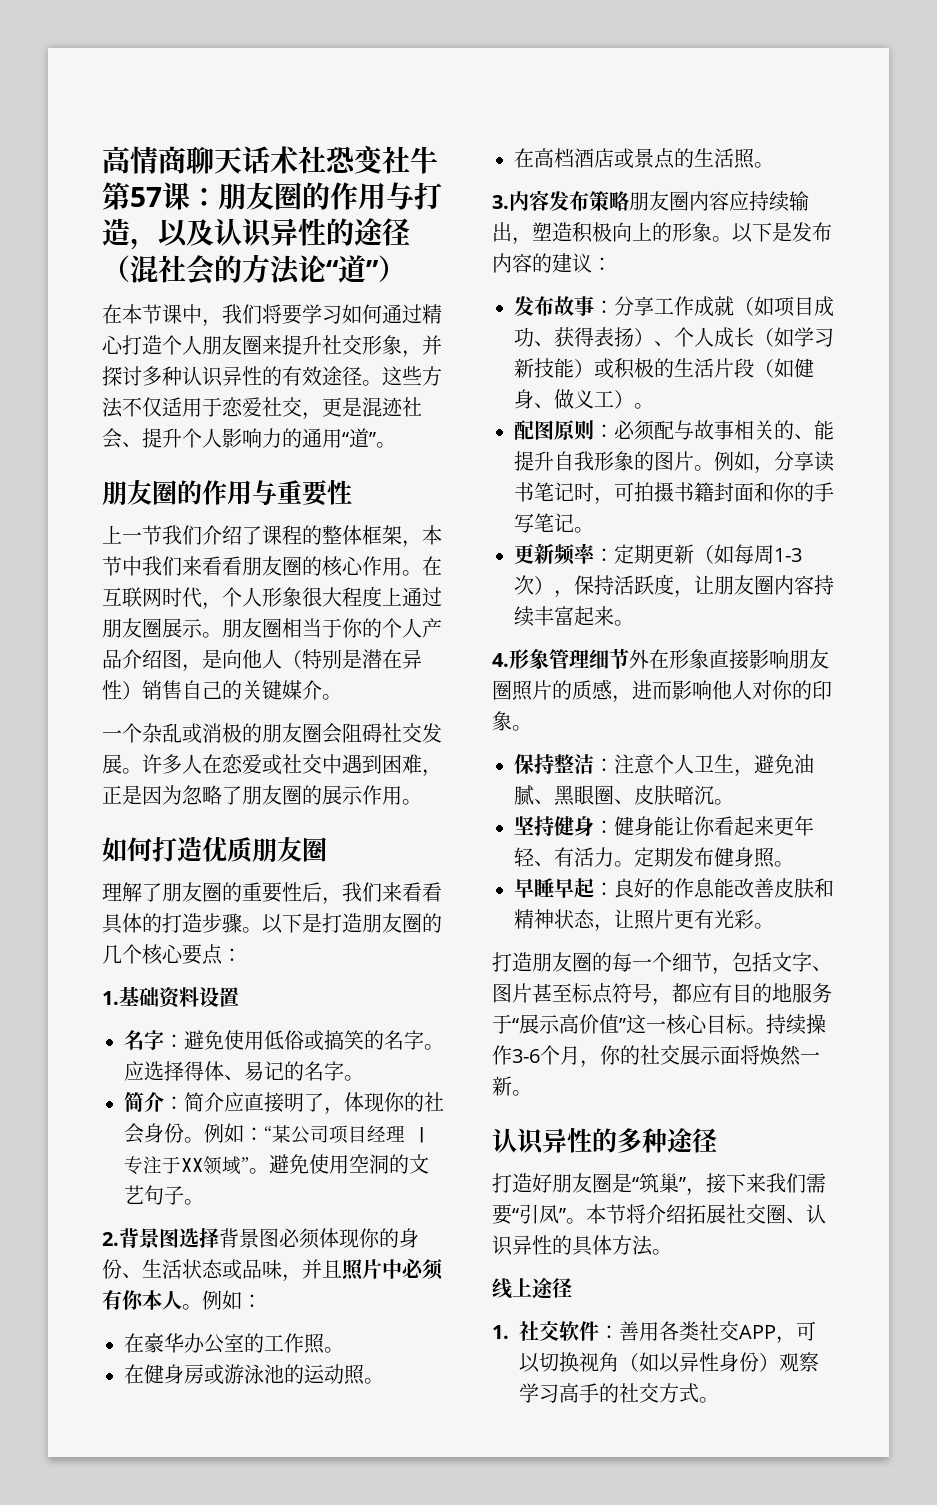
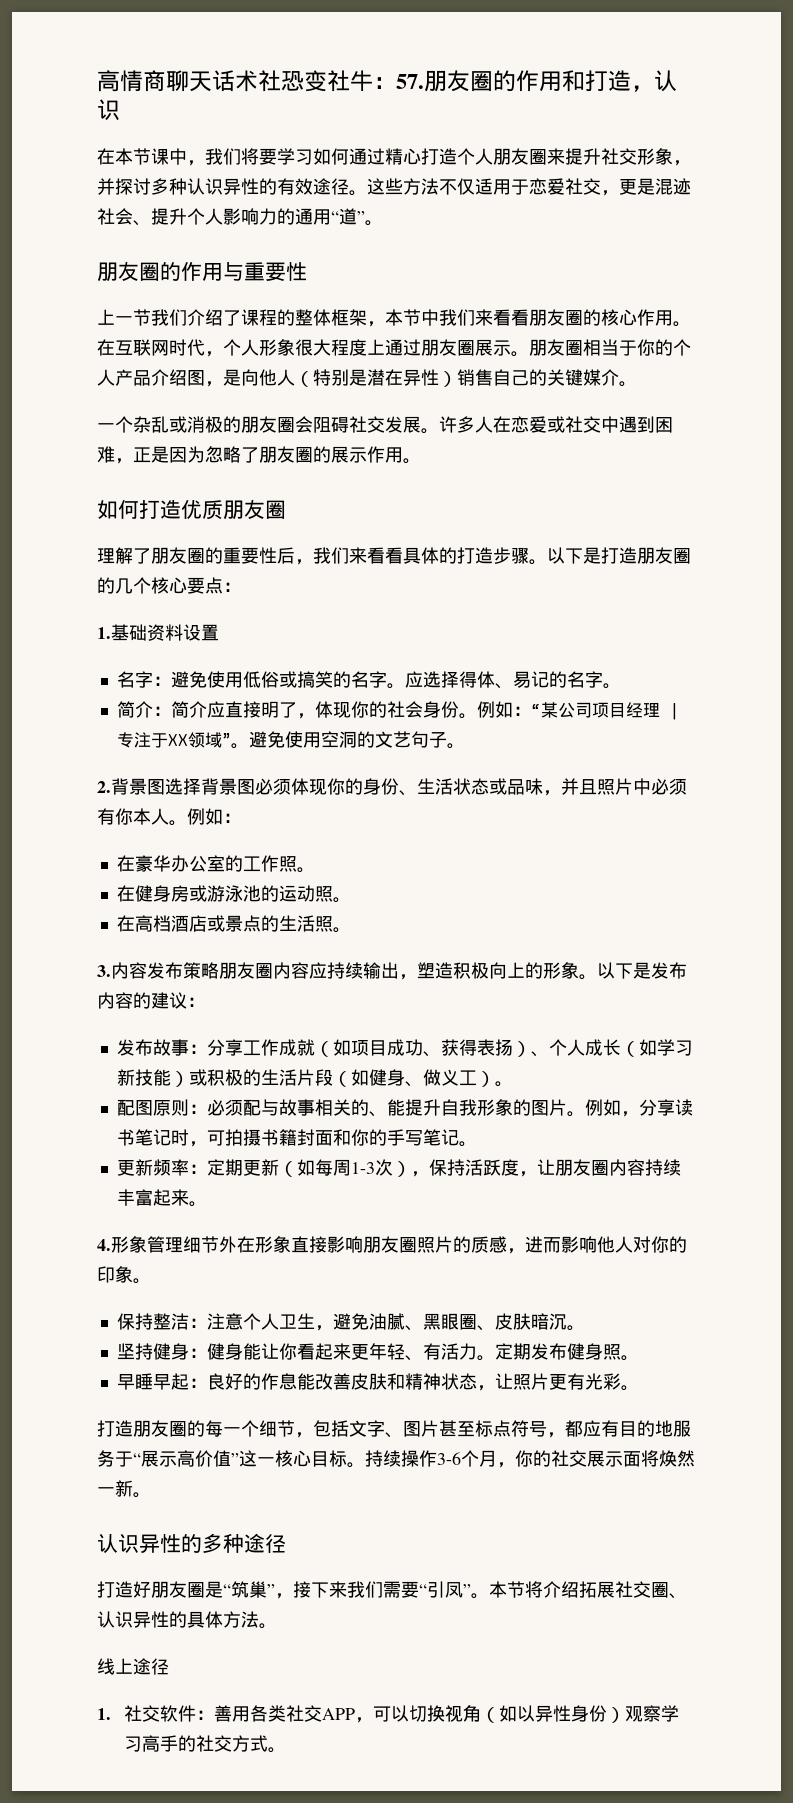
- 高情商聊天话术社恐变社牛第57课：朋友圈的作用与打造，以及认识异性的途径（混社会的方法论“道”）
+ 高情商聊天话术社恐变社牛：57.朋友圈的作用和打造，认识

